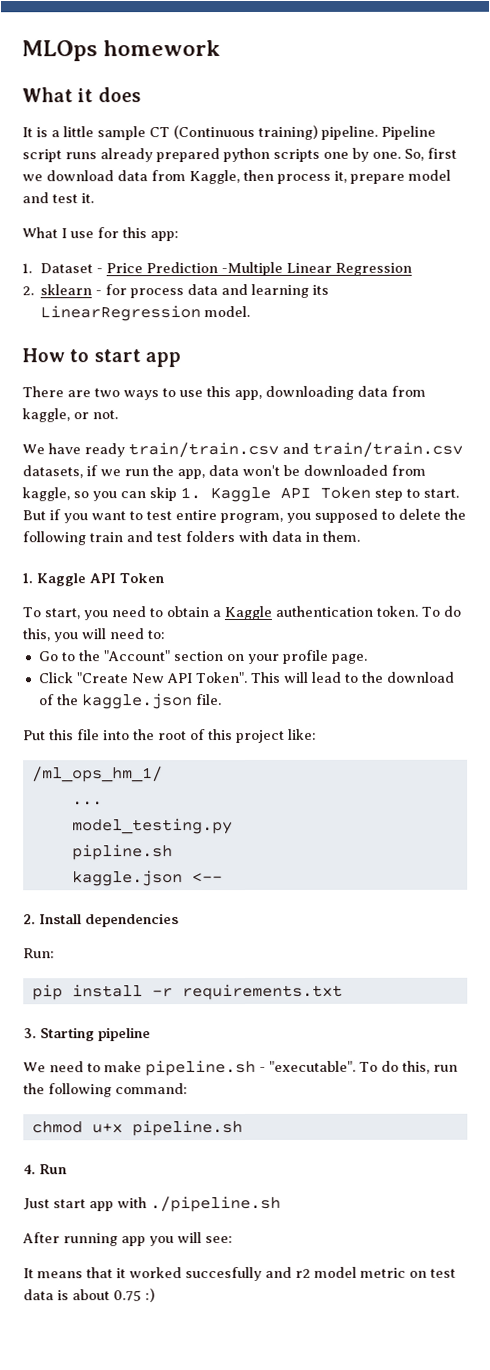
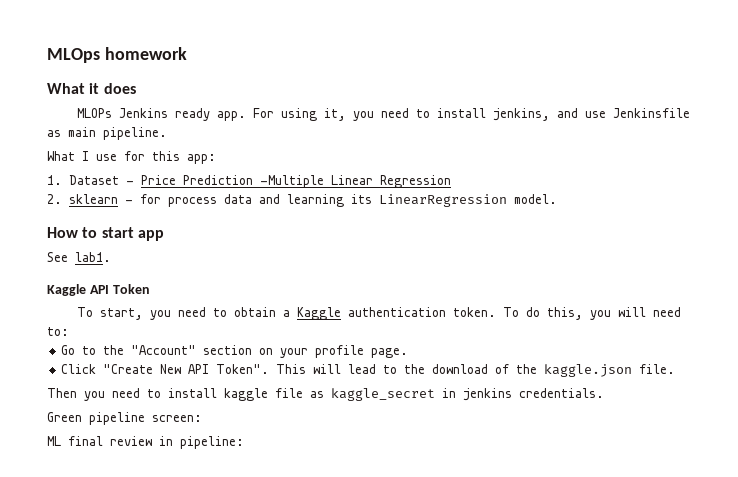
- It is a little sample CT (Continuous training) pipeline. Pipeline script runs already prepared python scripts one by one. So, first we download data from Kaggle, then process it, prepare model and test it.
+ MLOPs Jenkins ready app. For using it, you need to install jenkins, and use Jenkinsfile as main pipeline.
- There are two ways to use this app, downloading data from kaggle, or not.
- We have ready train/train.csv and train/train.csv datasets, if we run the app, data won't be downloaded from kaggle, so you can skip 1. Kaggle API Token step to start. But if you want to test entire program, you supposed to delete the following train and test folders with data in them.
- 1. Kaggle API Token
+ See lab1.
+ Kaggle API Token
- Put this file into the root of this project like:
- /ml_ops_hm_1/
- ...
- model_testing.py
- pipline.sh
- kaggle.json <--
- 2. Install dependencies
- Run:
- pip install -r requirements.txt
- 3. Starting pipeline
- We need to make pipeline.sh - "executable". To do this, run the following command:
- chmod u+x pipeline.sh
- 4. Run
- Just start app with ./pipeline.sh
- After running app you will see:
- It means that it worked succesfully and r2 model metric on test data is about 0.75 :)
+ Then you need to install kaggle file as kaggle_secret in jenkins credentials.
+ Green pipeline screen:
+ ML final review in pipeline:

